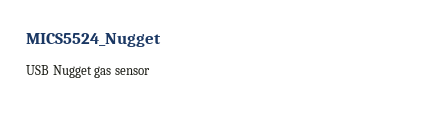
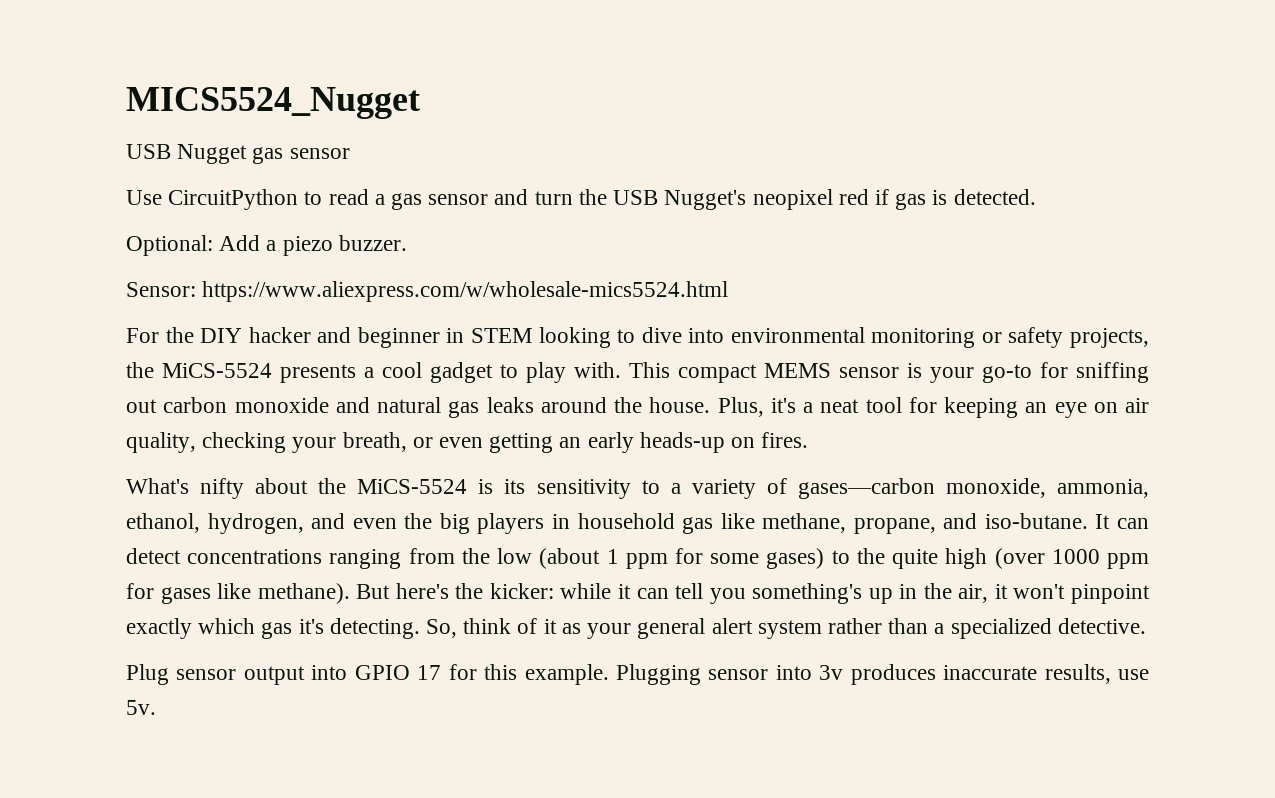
+ Use CircuitPython to read a gas sensor and turn the USB Nugget's neopixel red if gas is detected.
+ Optional: Add a piezo buzzer.
+ Sensor: https://www.aliexpress.com/w/wholesale-mics5524.html
+ For the DIY hacker and beginner in STEM looking to dive into environmental monitoring or safety projects, the MiCS-5524 presents a cool gadget to play with. This compact MEMS sensor is your go-to for sniffing out carbon monoxide and natural gas leaks around the house. Plus, it's a neat tool for keeping an eye on air quality, checking your breath, or even getting an early heads-up on fires.
+ What's nifty about the MiCS-5524 is its sensitivity to a variety of gases—carbon monoxide, ammonia, ethanol, hydrogen, and even the big players in household gas like methane, propane, and iso-butane. It can detect concentrations ranging from the low (about 1 ppm for some gases) to the quite high (over 1000 ppm for gases like methane). But here's the kicker: while it can tell you something's up in the air, it won't pinpoint exactly which gas it's detecting. So, think of it as your general alert system rather than a specialized detective.
+ Plug sensor output into GPIO 17 for this example. Plugging sensor into 3v produces inaccurate results, use 5v.

